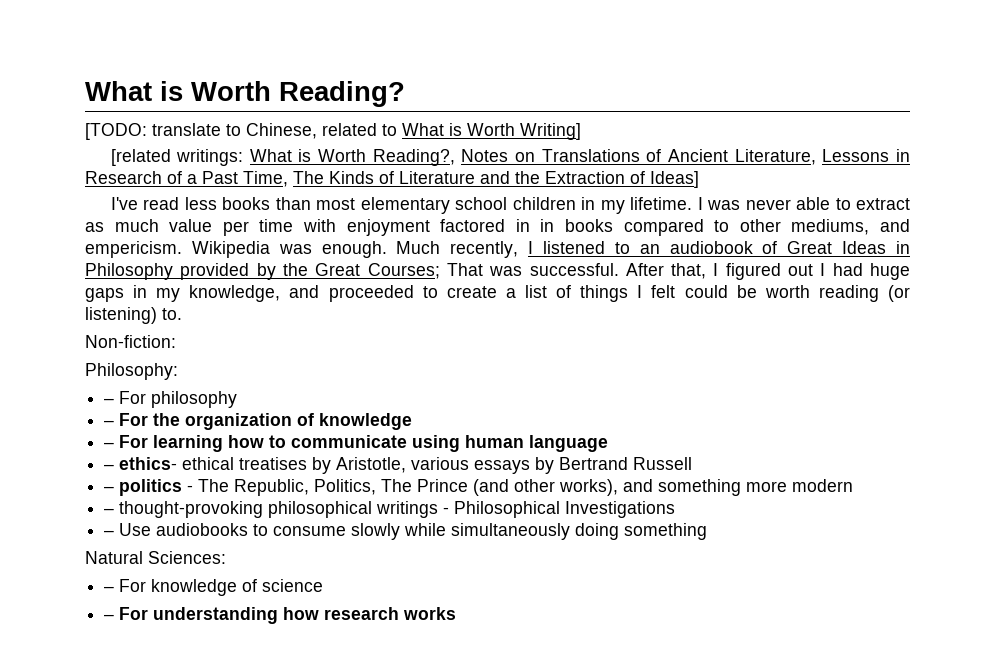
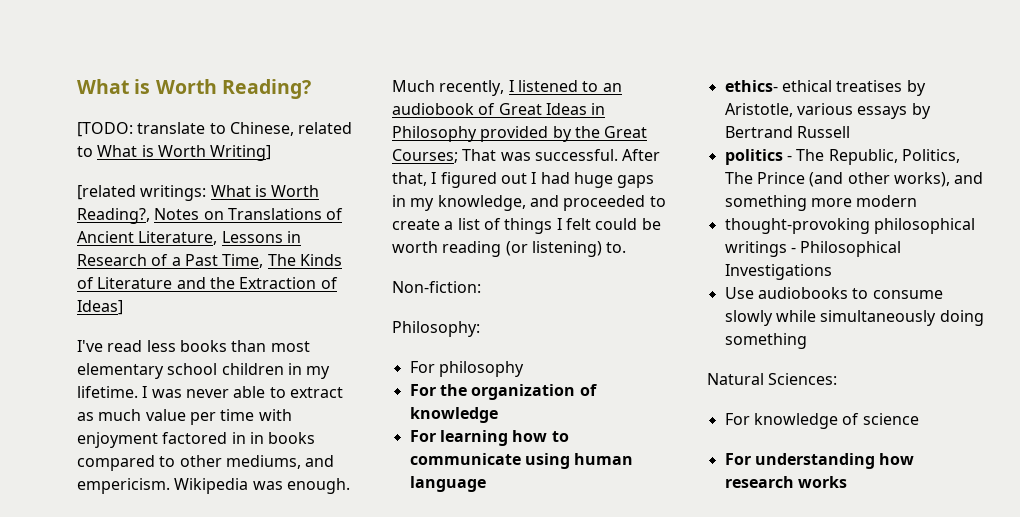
- – For philosophy
+ For philosophy
- – For the organization of knowledge
+ For the organization of knowledge
- – For learning how to communicate using human language
+ For learning how to communicate using human language
- – ethics- ethical treatises by Aristotle, various essays by Bertrand Russell
+ ethics- ethical treatises by Aristotle, various essays by Bertrand Russell
- – politics - The Republic, Politics, The Prince (and other works), and something more modern
+ politics - The Republic, Politics, The Prince (and other works), and something more modern
- – thought-provoking philosophical writings - Philosophical Investigations
+ thought-provoking philosophical writings - Philosophical Investigations
- – Use audiobooks to consume slowly while simultaneously doing something
+ Use audiobooks to consume slowly while simultaneously doing something
- – For knowledge of science
+ For knowledge of science
- – For understanding how research works
+ For understanding how research works

